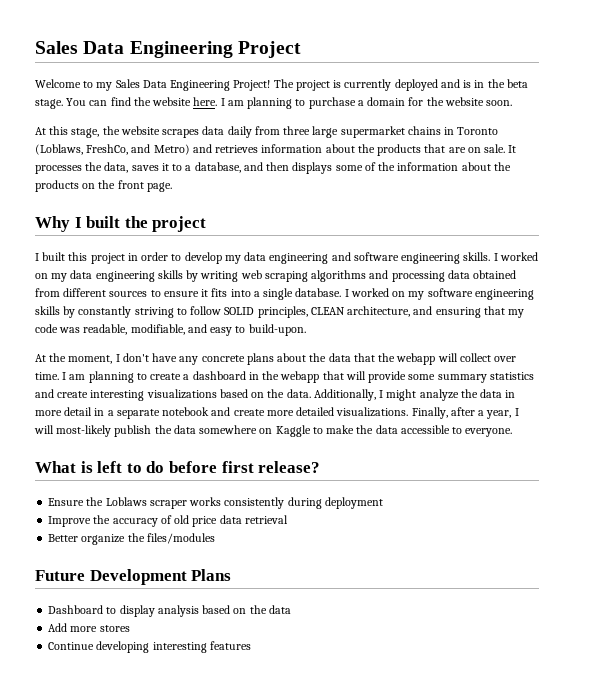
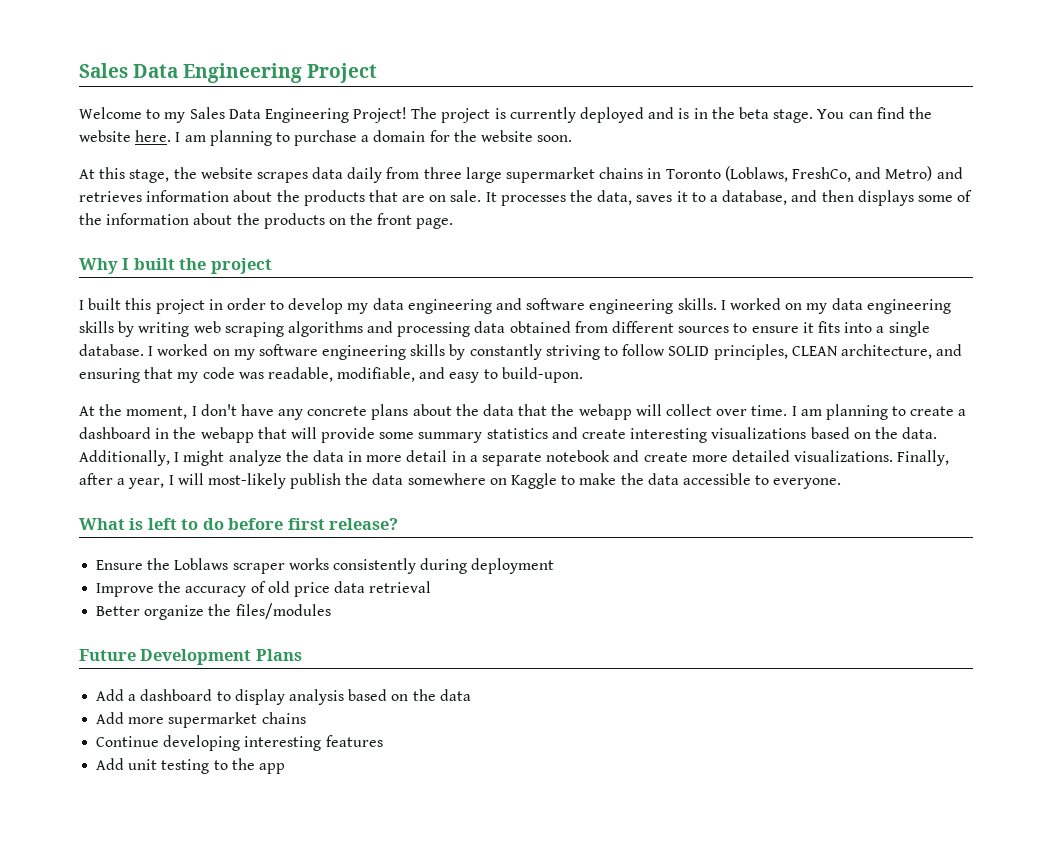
- Dashboard to display analysis based on the data
+ Add a dashboard to display analysis based on the data
- Add more stores
+ Add more supermarket chains
+ Add unit testing to the app

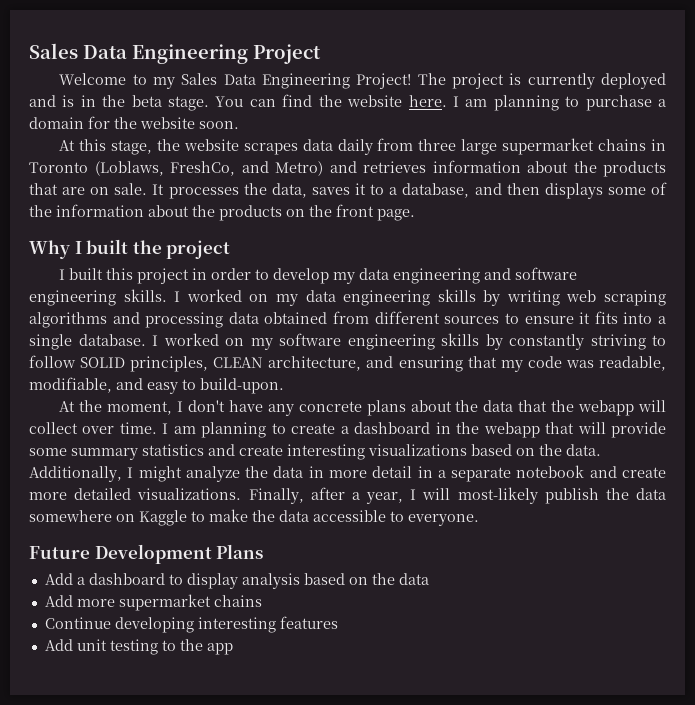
- What is left to do before first release?
- Ensure the Loblaws scraper works consistently during deployment
- Improve the accuracy of old price data retrieval
- Better organize the files/modules

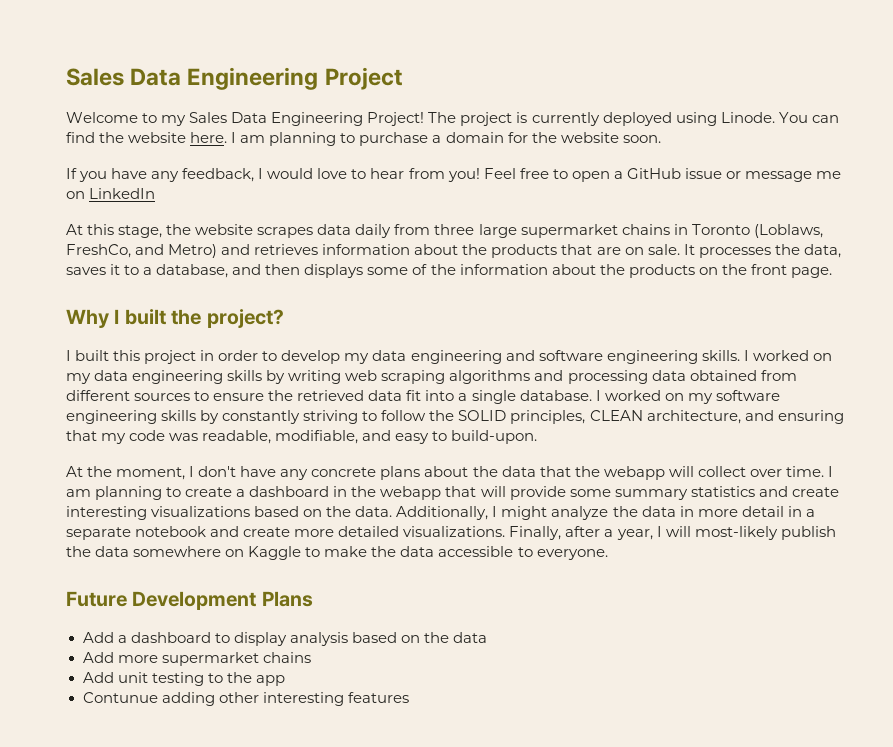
- The project is currently deployed and is in the beta stage.
+ The project is currently deployed using Linode.
+ If you have any feedback, I would love to hear from you! Feel free to open a GitHub issue or message me on LinkedIn
- Why I built the project
+ Why I built the project?
- I worked on my data engineering skills by writing web scraping algorithms and processing data obtained from different sources to ensure it fits into a single database.
+ I worked on my data engineering skills by writing web scraping algorithms and processing data obtained from different sources to ensure the retrieved data fit into a single database.
- I worked on my software engineering skills by constantly striving to follow SOLID principles, CLEAN architecture, and ensuring that my code was readable, modifiable, and easy to build-upon.
+ I worked on my software engineering skills by constantly striving to follow the SOLID principles, CLEAN architecture, and ensuring that my code was readable, modifiable, and easy to build-upon.
- Continue developing interesting features
+ Contunue adding other interesting features

